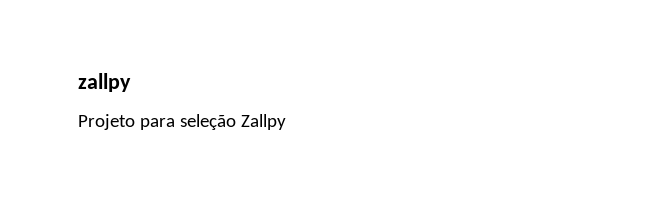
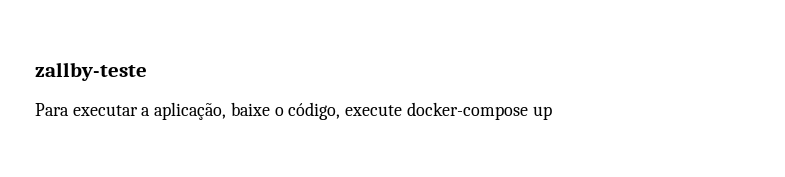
- zallpy
- Projeto para seleção Zallpy
+ zallby-teste
+ Para executar a aplicação, baixe o código, execute docker-compose up

